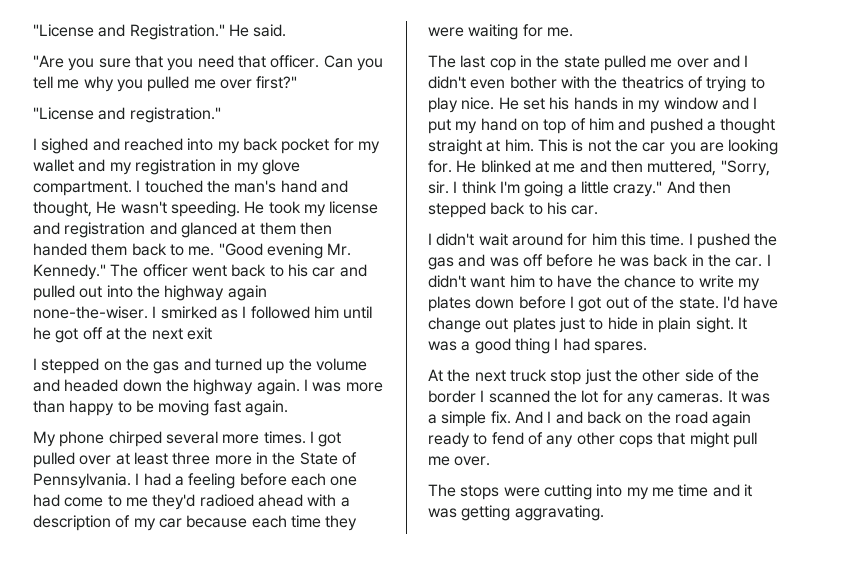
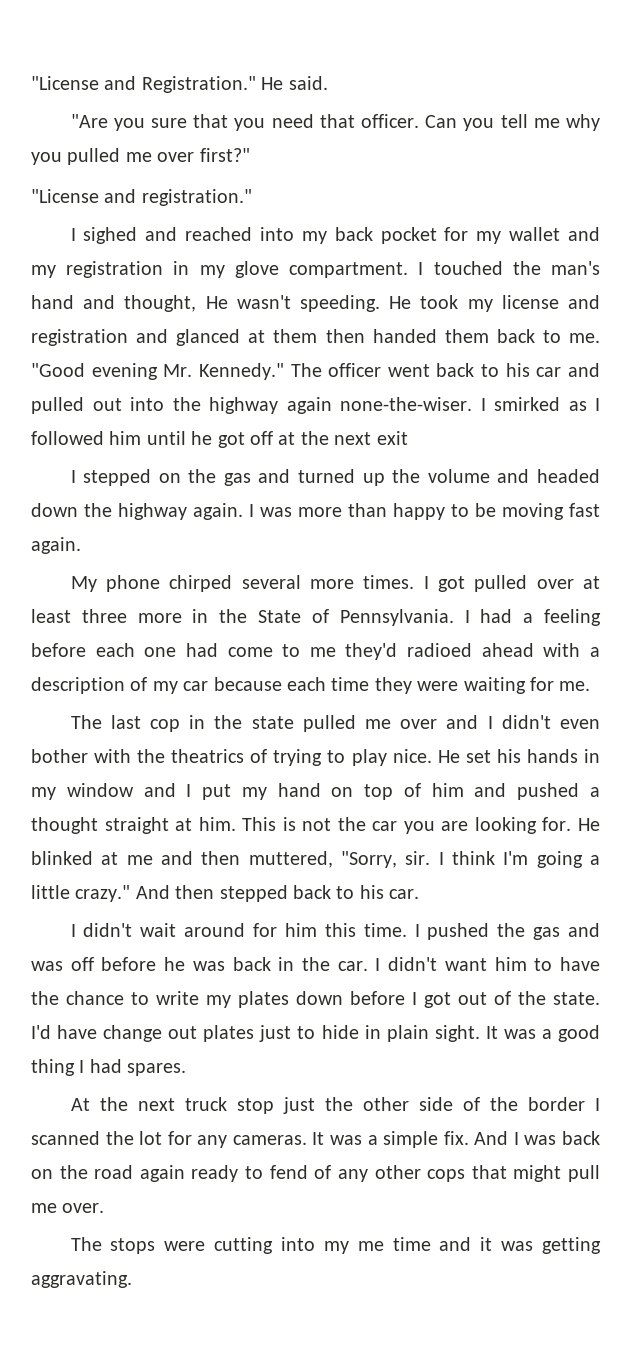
- And I and back on the road again ready to fend of any other cops that might pull me over.
+ And I was back on the road again ready to fend of any other cops that might pull me over.

